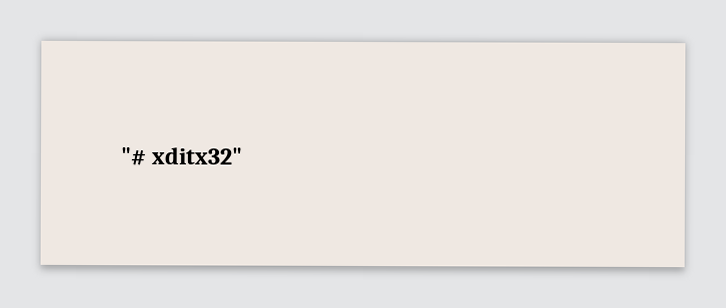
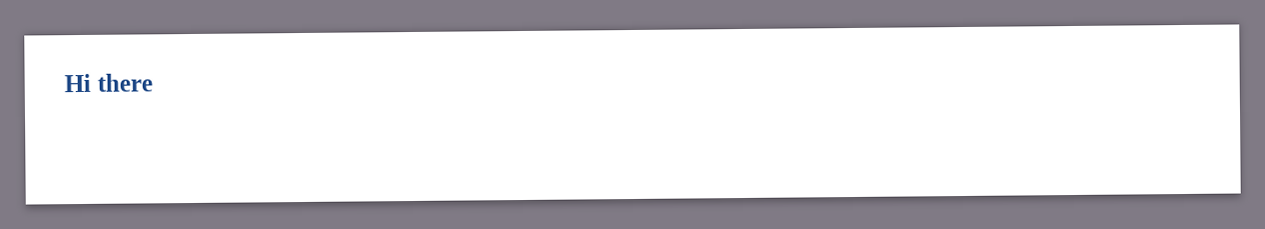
- "# xditx32"
+ Hi there

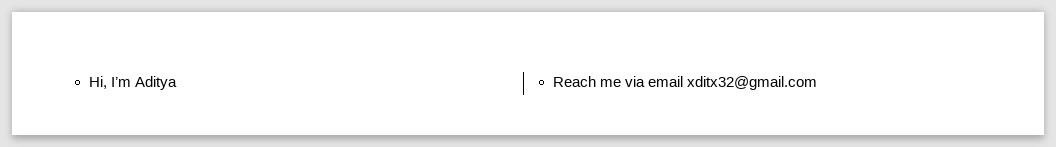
- Hi there
+ Hi, I’m Aditya
+ Reach me via email xditx32@gmail.com

